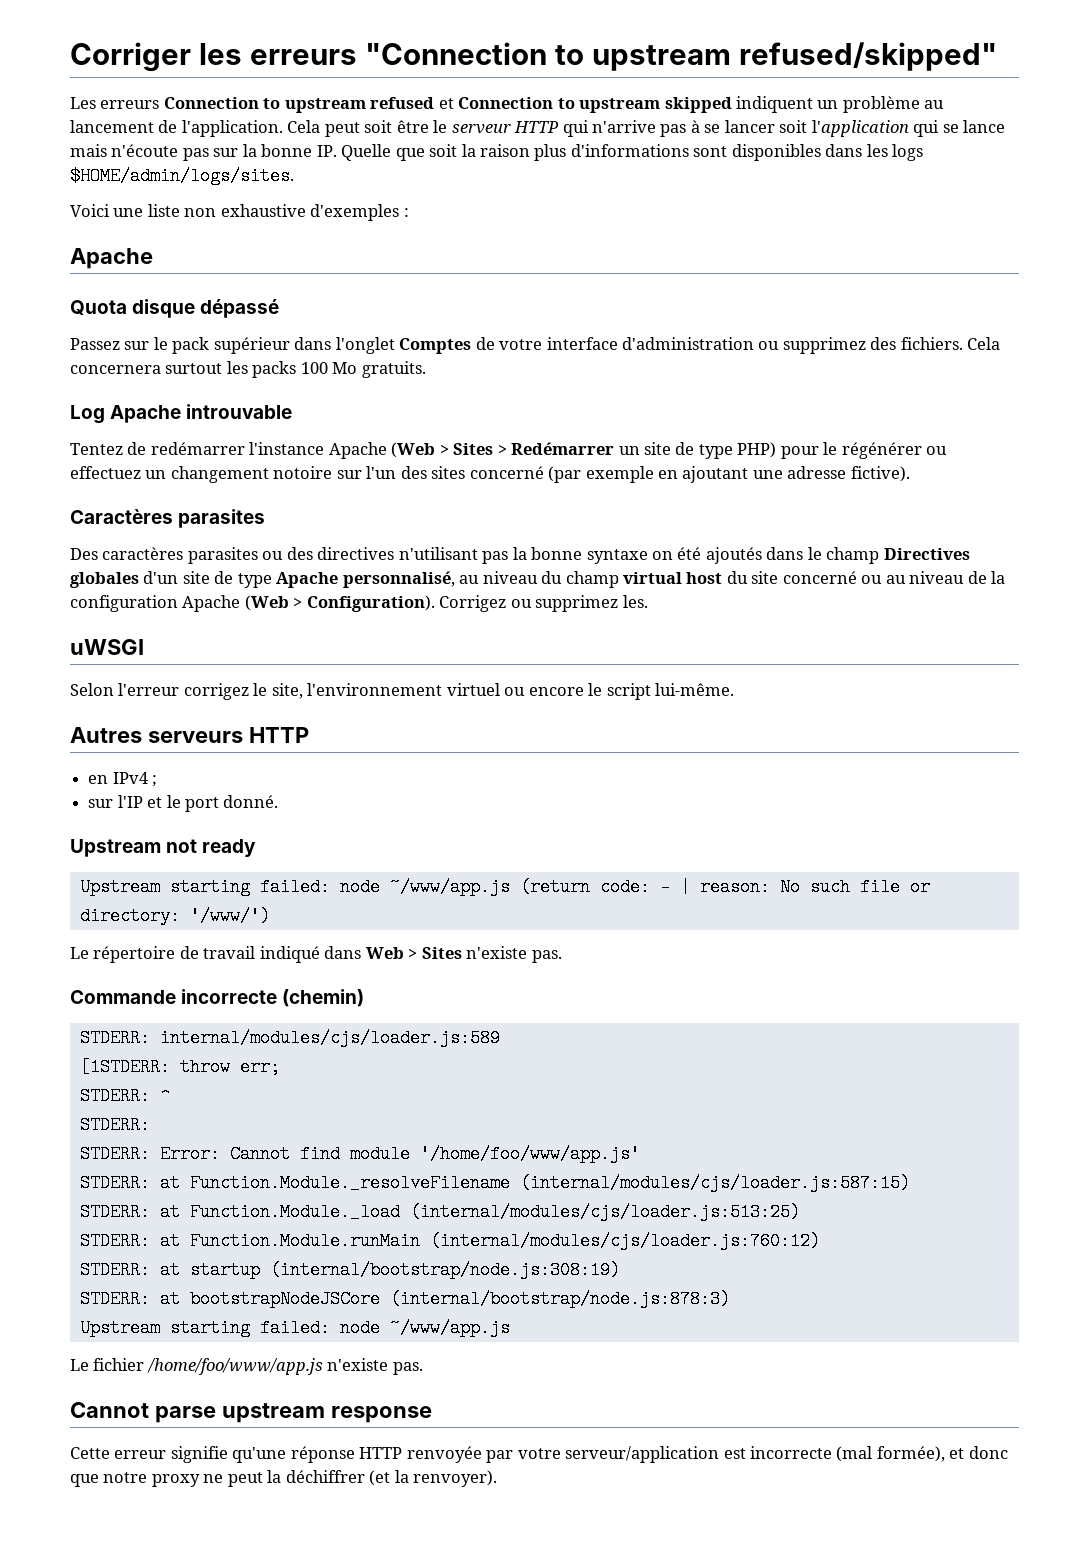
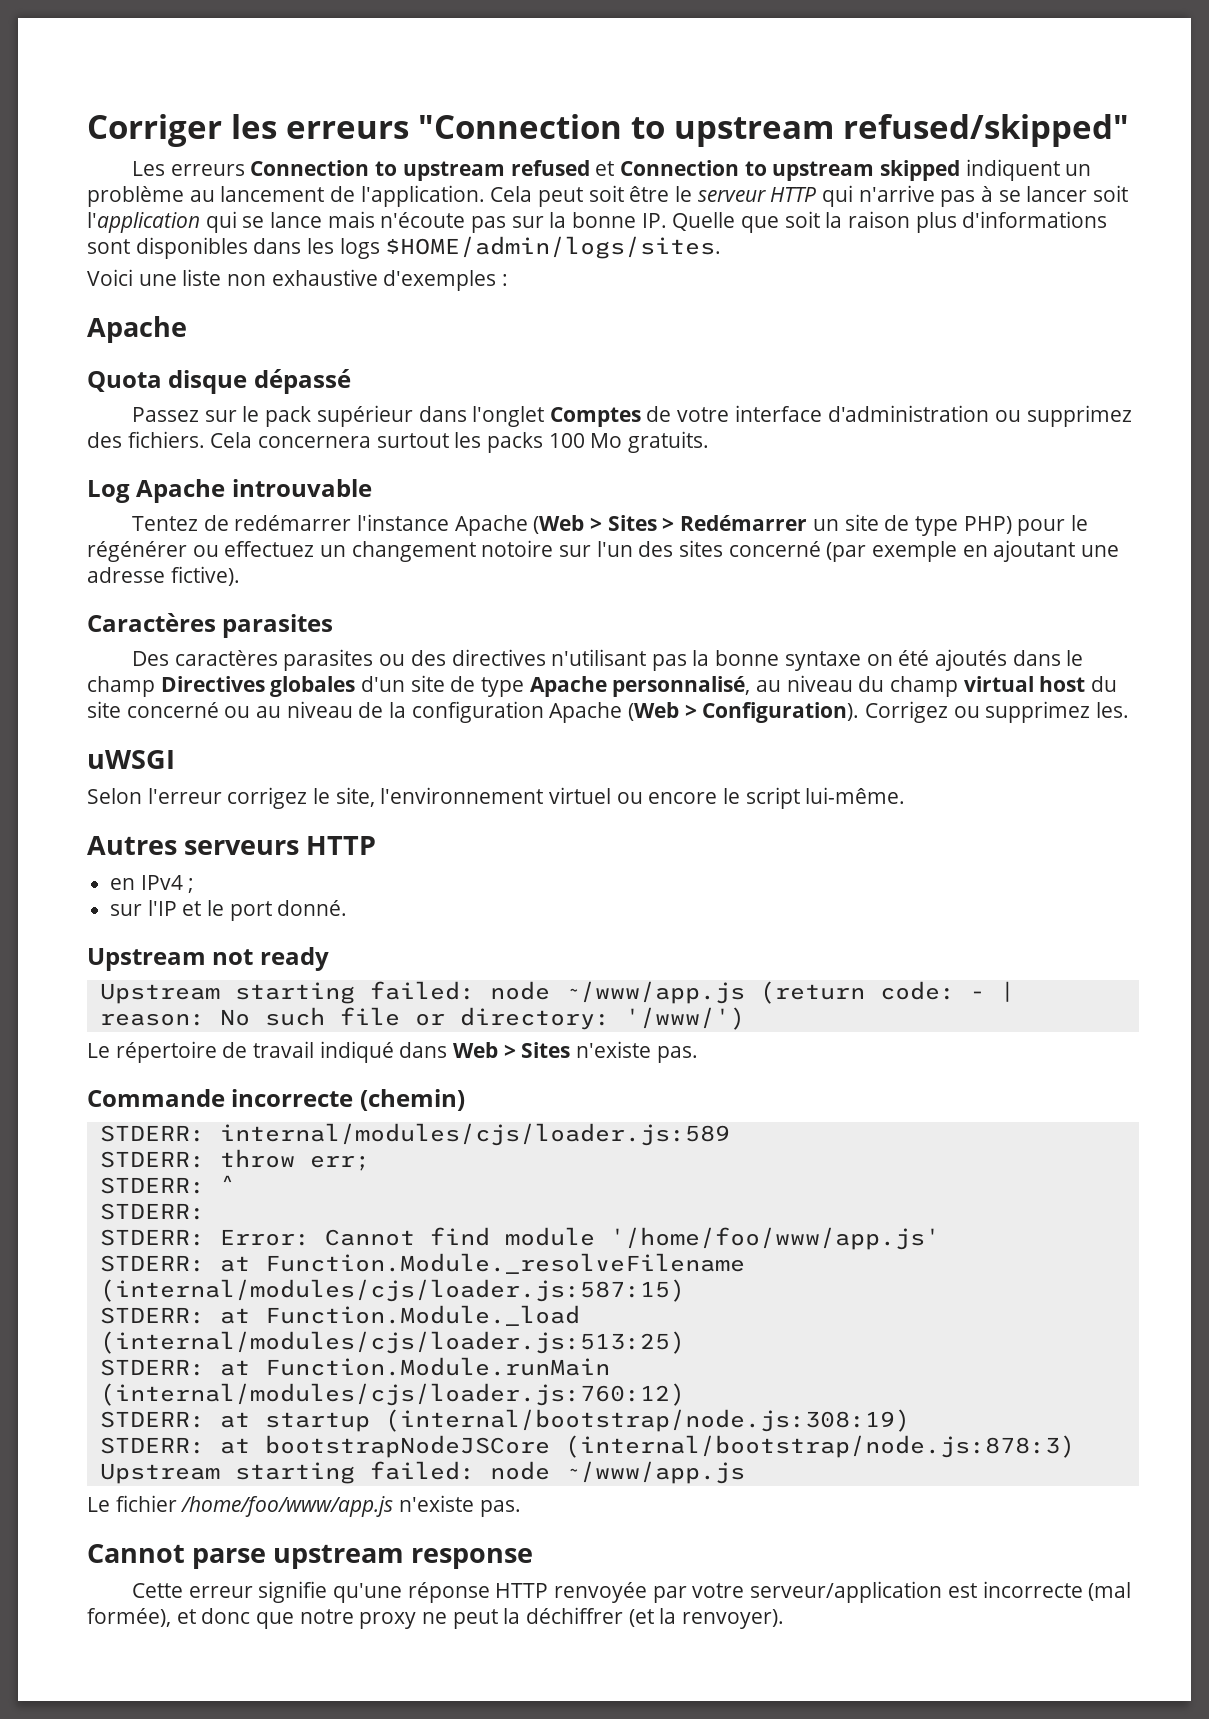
- [1STDERR: throw err;
+ STDERR: throw err;

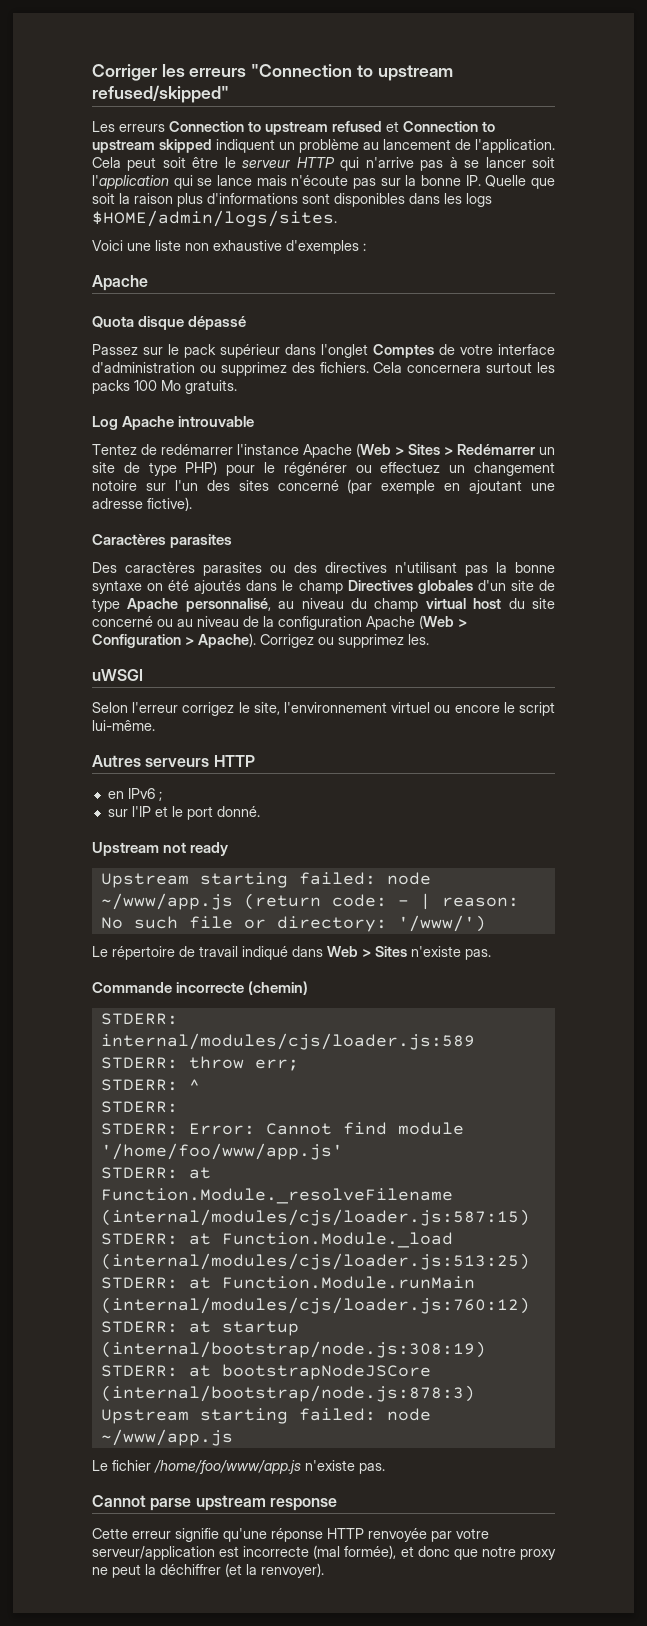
- Des caractères parasites ou des directives n'utilisant pas la bonne syntaxe on été ajoutés dans le champ Directives globales d'un site de type Apache personnalisé, au niveau du champ virtual host du site concerné ou au niveau de la configuration Apache (Web > Configuration).
+ Des caractères parasites ou des directives n'utilisant pas la bonne syntaxe on été ajoutés dans le champ Directives globales d'un site de type Apache personnalisé, au niveau du champ virtual host du site concerné ou au niveau de la configuration Apache (Web > Configuration > Apache).
- en IPv4 ;
+ en IPv6 ;

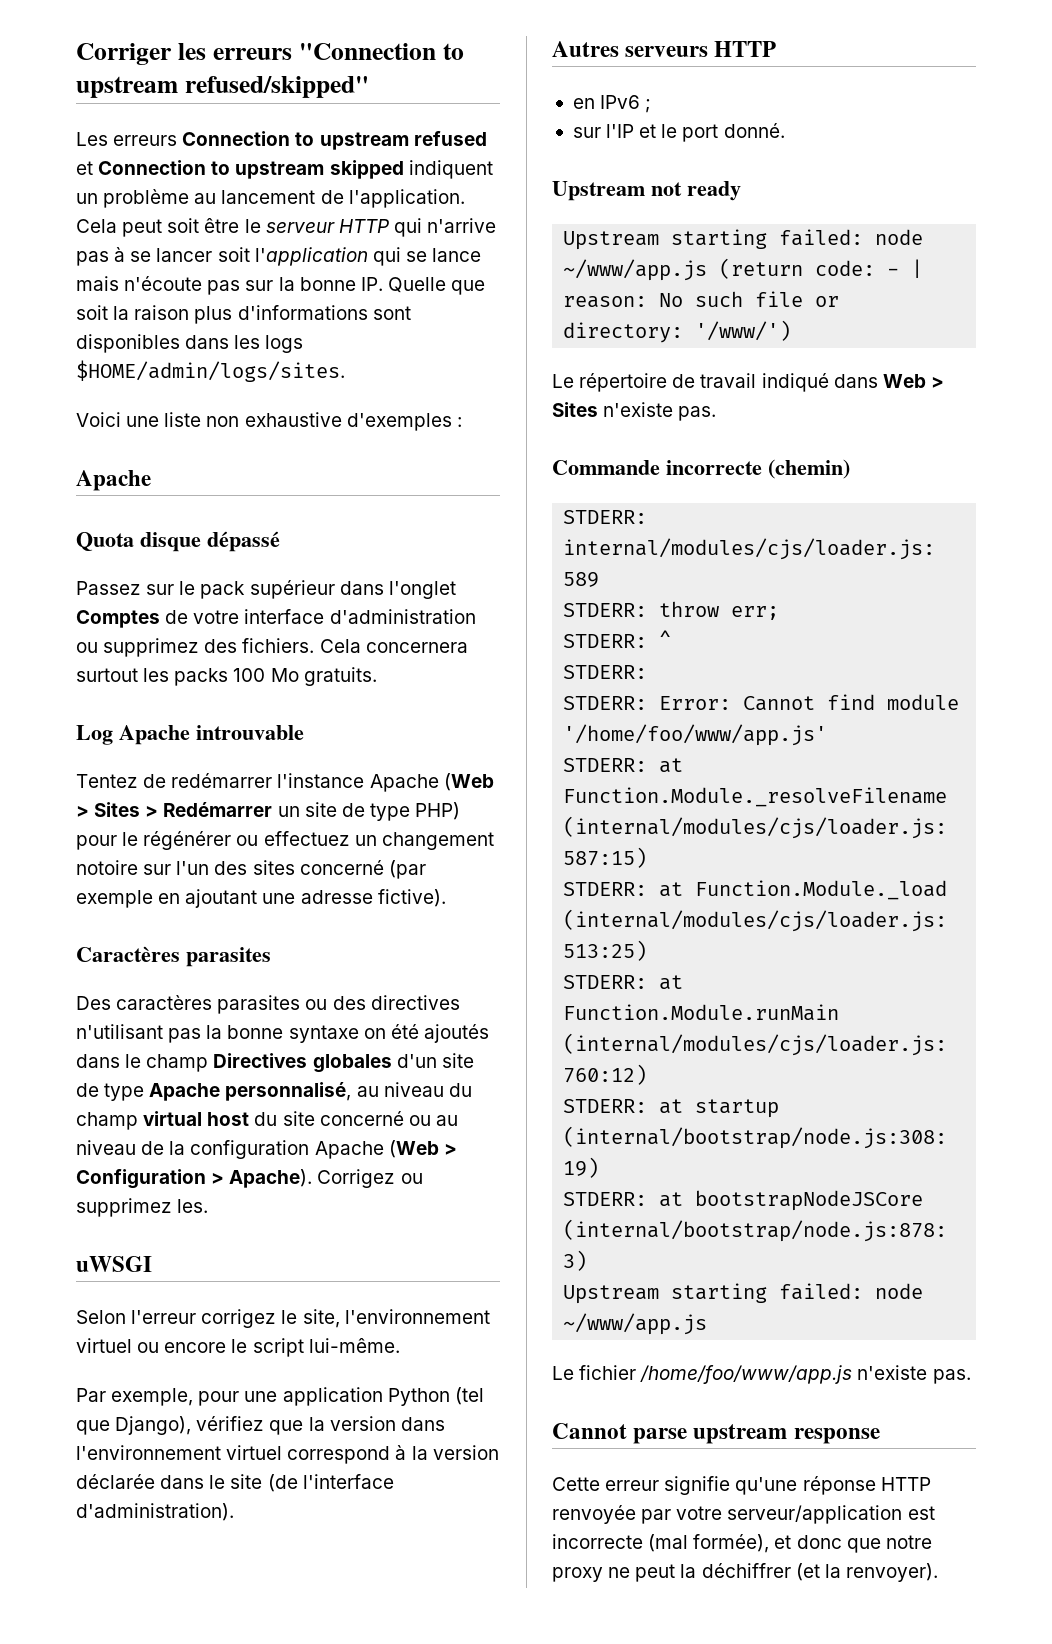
+ Par exemple, pour une application Python (tel que Django), vérifiez que la version dans l'environnement virtuel correspond à la version déclarée dans le site (de l'interface d'administration).

